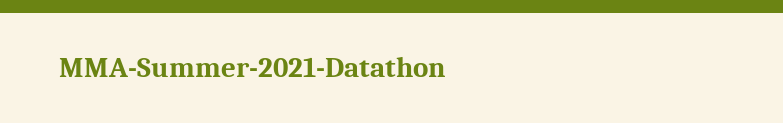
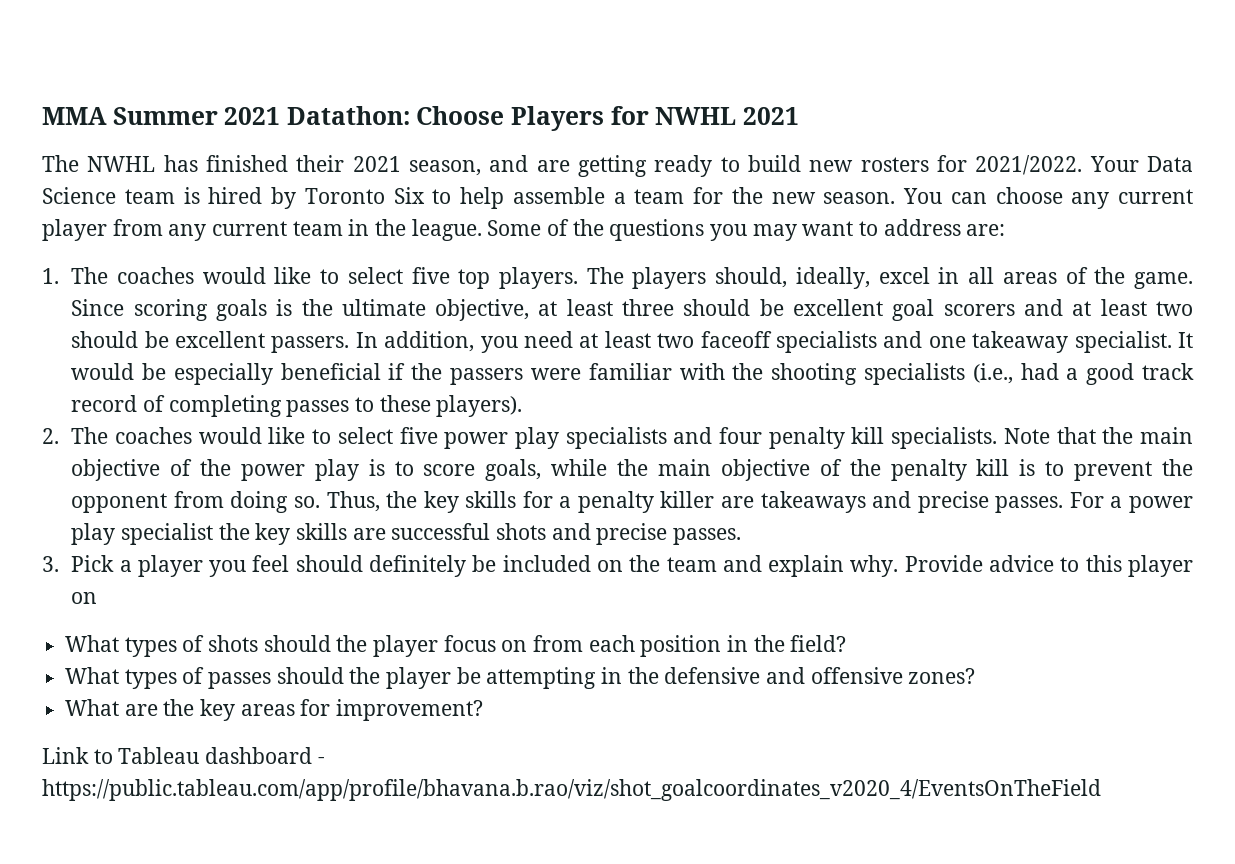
- MMA-Summer-2021-Datathon
+ MMA Summer 2021 Datathon: Choose Players for NWHL 2021
+ The NWHL has finished their 2021 season, and are getting ready to build new rosters for 2021/2022. Your Data Science team is hired by Toronto Six to help assemble a team for the new season. You can choose any current player from any current team in the league. Some of the questions you may want to address are:
+ 1. The coaches would like to select five top players. The players should, ideally, excel in all areas of the game. Since scoring goals is the ultimate objective, at least three should be excellent goal scorers and at least two should be excellent passers. In addition, you need at least two faceoff specialists and one takeaway specialist. It would be especially beneficial if the passers were familiar with the shooting specialists (i.e., had a good track record of completing passes to these players).
+ 2. The coaches would like to select five power play specialists and four penalty kill specialists. Note that the main objective of the power play is to score goals, while the main objective of the penalty kill is to prevent the opponent from doing so. Thus, the key skills for a penalty killer are takeaways and precise passes. For a power play specialist the key skills are successful shots and precise passes.
+ 3. Pick a player you feel should definitely be included on the team and explain why. Provide advice to this player on
+ What types of shots should the player focus on from each position in the field?
+ What types of passes should the player be attempting in the defensive and offensive zones?
+ What are the key areas for improvement?
+ Link to Tableau dashboard - https://public.tableau.com/app/profile/bhavana.b.rao/viz/shot_goalcoordinates_v2020_4/EventsOnTheField

